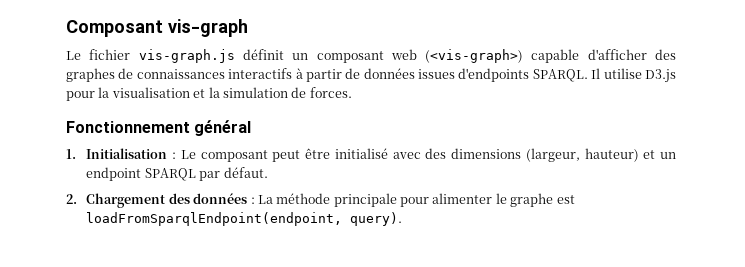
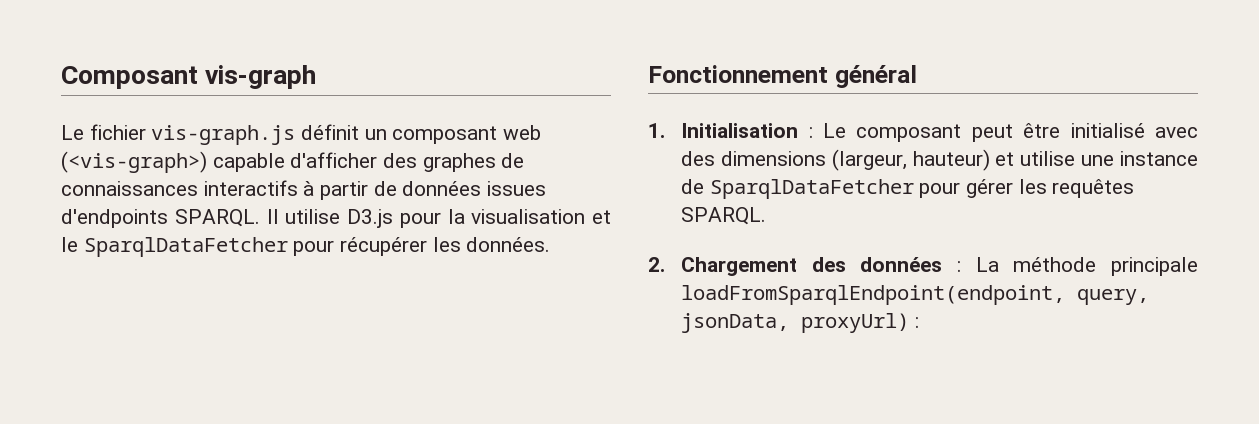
- Il utilise D3.js pour la visualisation et la simulation de forces.
+ Il utilise D3.js pour la visualisation et le SparqlDataFetcher pour récupérer les données.
- 1. Initialisation : Le composant peut être initialisé avec des dimensions (largeur, hauteur) et un endpoint SPARQL par défaut.
+ 1. Initialisation : Le composant peut être initialisé avec des dimensions (largeur, hauteur) et utilise une instance de SparqlDataFetcher pour gérer les requêtes SPARQL.
- 2. Chargement des données : La méthode principale pour alimenter le graphe est loadFromSparqlEndpoint(endpoint, query).
+ 2. Chargement des données : La méthode principale loadFromSparqlEndpoint(endpoint, query, jsonData, proxyUrl) :

